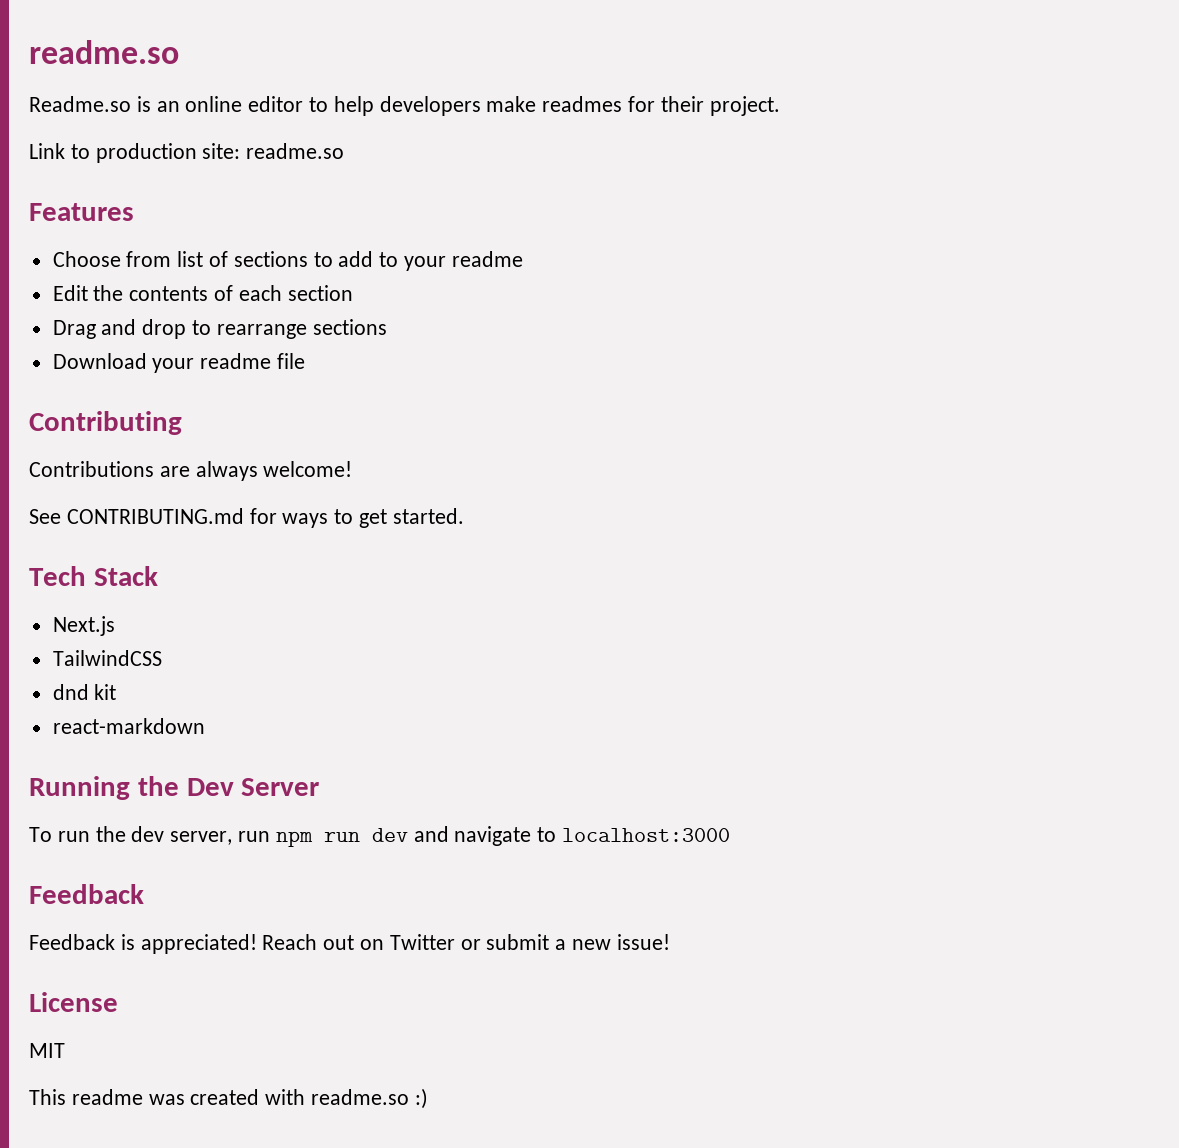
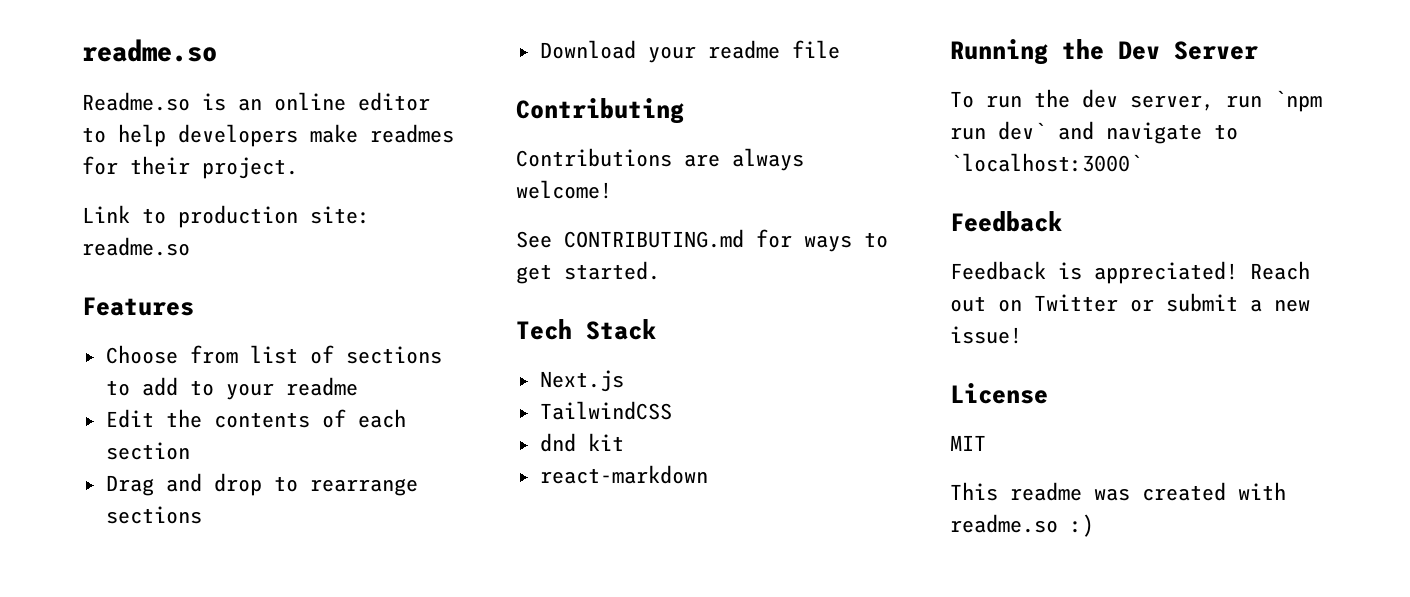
- To run the dev server, run npm run dev and navigate to localhost:3000
+ To run the dev server, run `npm run dev` and navigate to `localhost:3000`

